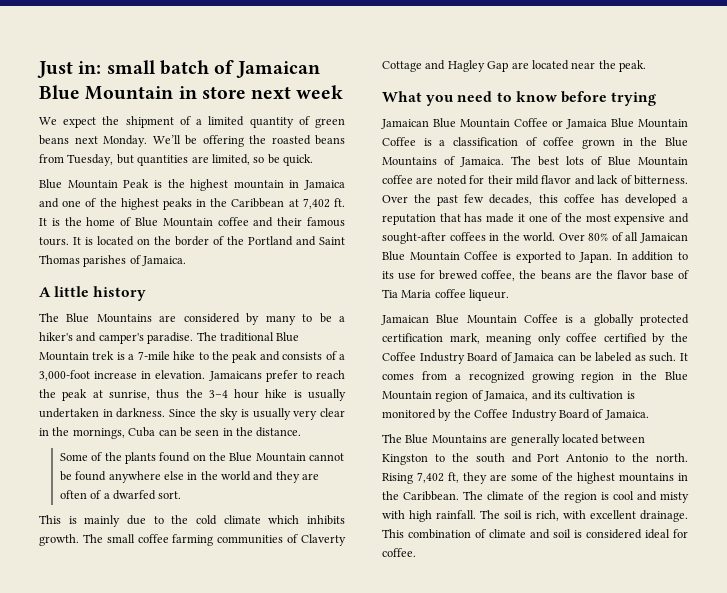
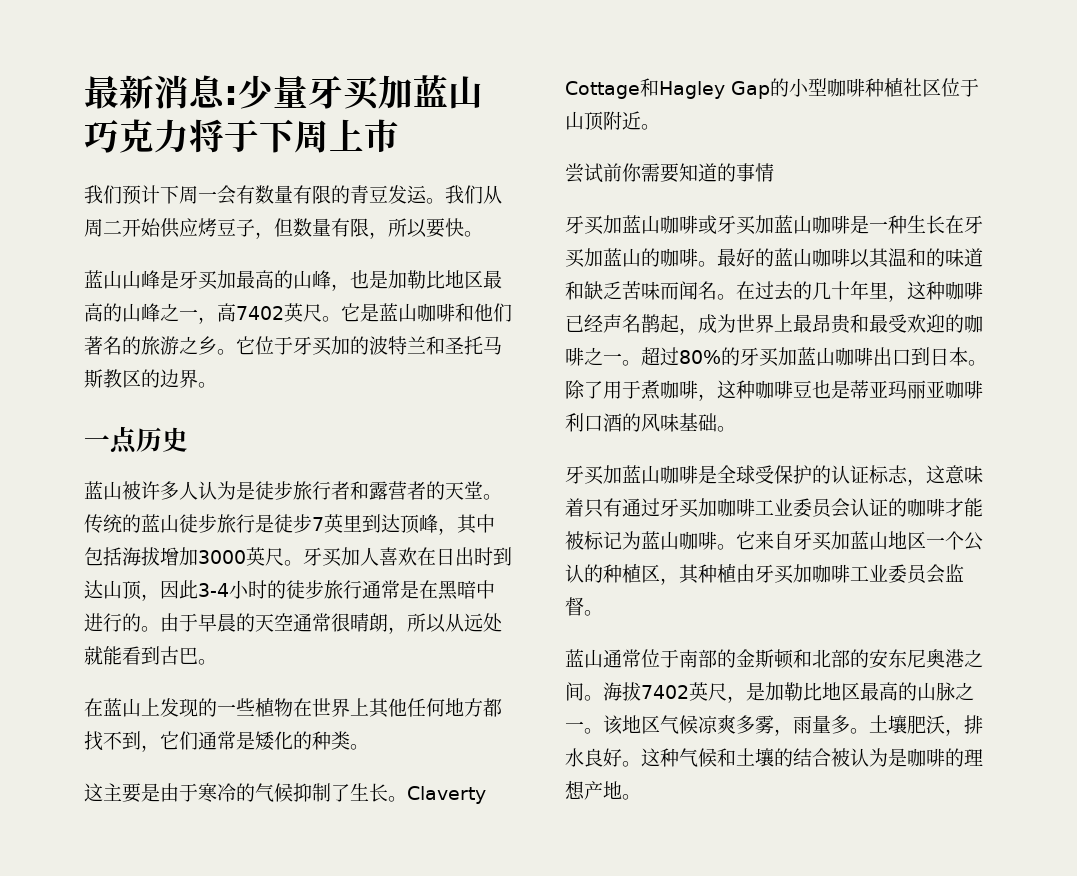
- Just in: small batch of Jamaican Blue Mountain in store next week
- We expect the shipment of a limited quantity of green beans next Monday. We’ll be offering the roasted beans from Tuesday, but quantities are limited, so be quick.
- Blue Mountain Peak is the highest mountain in Jamaica and one of the highest peaks in the Caribbean at 7,402 ft. It is the home of Blue Mountain coffee and their famous tours. It is located on the border of the Portland and Saint Thomas parishes of Jamaica.
- A little history
- The Blue Mountains are considered by many to be a hiker's and camper's paradise. The traditional Blue Mountain trek is a 7-mile hike to the peak and consists of a 3,000-foot increase in elevation. Jamaicans prefer to reach the peak at sunrise, thus the 3–4 hour hike is usually undertaken in darkness. Since the sky is usually very clear in the mornings, Cuba can be seen in the distance.
- Some of the plants found on the Blue Mountain cannot be found anywhere else in the world and they are often of a dwarfed sort.
- This is mainly due to the cold climate which inhibits growth. The small coffee farming communities of Claverty Cottage and Hagley Gap are located near the peak.
- What you need to know before trying
- Jamaican Blue Mountain Coffee or Jamaica Blue Mountain Coffee is a classification of coffee grown in the Blue Mountains of Jamaica. The best lots of Blue Mountain coffee are noted for their mild flavor and lack of bitterness. Over the past few decades, this coffee has developed a reputation that has made it one of the most expensive and sought-after coffees in the world. Over 80% of all Jamaican Blue Mountain Coffee is exported to Japan. In addition to its use for brewed coffee, the beans are the flavor base of Tia Maria coffee liqueur.
- Jamaican Blue Mountain Coffee is a globally protected certification mark, meaning only coffee certified by the Coffee Industry Board of Jamaica can be labeled as such. It comes from a recognized growing region in the Blue Mountain region of Jamaica, and its cultivation is monitored by the Coffee Industry Board of Jamaica.
- The Blue Mountains are generally located between Kingston to the south and Port Antonio to the north. Rising 7,402 ft, they are some of the highest mountains in the Caribbean. The climate of the region is cool and misty with high rainfall. The soil is rich, with excellent drainage. This combination of climate and soil is considered ideal for coffee.
+ 最新消息:少量牙买加蓝山巧克力将于下周上市
+ 我们预计下周一会有数量有限的青豆发运。我们从周二开始供应烤豆子，但数量有限，所以要快。
+ 蓝山山峰是牙买加最高的山峰，也是加勒比地区最高的山峰之一，高7402英尺。它是蓝山咖啡和他们著名的旅游之乡。它位于牙买加的波特兰和圣托马斯教区的边界。
+ 一点历史
+ 蓝山被许多人认为是徒步旅行者和露营者的天堂。传统的蓝山徒步旅行是徒步7英里到达顶峰，其中包括海拔增加3000英尺。牙买加人喜欢在日出时到达山顶，因此3-4小时的徒步旅行通常是在黑暗中进行的。由于早晨的天空通常很晴朗，所以从远处就能看到古巴。
+ 在蓝山上发现的一些植物在世界上其他任何地方都找不到，它们通常是矮化的种类。
+ 这主要是由于寒冷的气候抑制了生长。Claverty Cottage和Hagley Gap的小型咖啡种植社区位于山顶附近。
+ 尝试前你需要知道的事情
+ 牙买加蓝山咖啡或牙买加蓝山咖啡是一种生长在牙买加蓝山的咖啡。最好的蓝山咖啡以其温和的味道和缺乏苦味而闻名。在过去的几十年里，这种咖啡已经声名鹊起，成为世界上最昂贵和最受欢迎的咖啡之一。超过80%的牙买加蓝山咖啡出口到日本。除了用于煮咖啡，这种咖啡豆也是蒂亚玛丽亚咖啡利口酒的风味基础。
+ 牙买加蓝山咖啡是全球受保护的认证标志，这意味着只有通过牙买加咖啡工业委员会认证的咖啡才能被标记为蓝山咖啡。它来自牙买加蓝山地区一个公认的种植区，其种植由牙买加咖啡工业委员会监督。
+ 蓝山通常位于南部的金斯顿和北部的安东尼奥港之间。海拔7402英尺，是加勒比地区最高的山脉之一。该地区气候凉爽多雾，雨量多。土壤肥沃，排水良好。这种气候和土壤的结合被认为是咖啡的理想产地。

